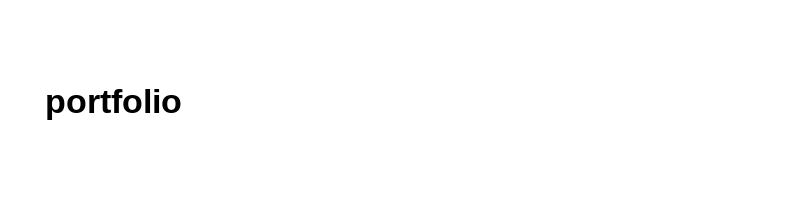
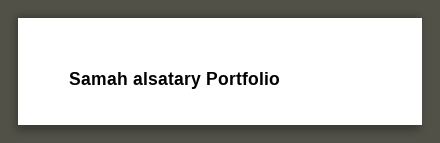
- portfolio
+ Samah alsatary Portfolio

